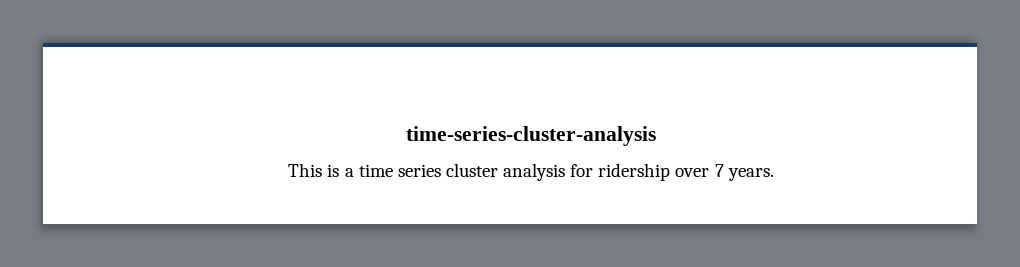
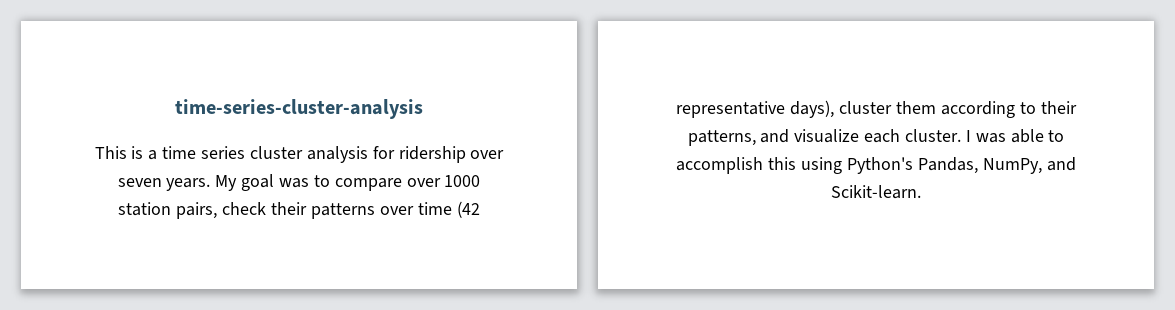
- This is a time series cluster analysis for ridership over 7 years.
+ This is a time series cluster analysis for ridership over seven years. My goal was to compare over 1000 station pairs, check their patterns over time (42 representative days), cluster them according to their patterns, and visualize each cluster. I was able to accomplish this using Python's Pandas, NumPy, and Scikit-learn.

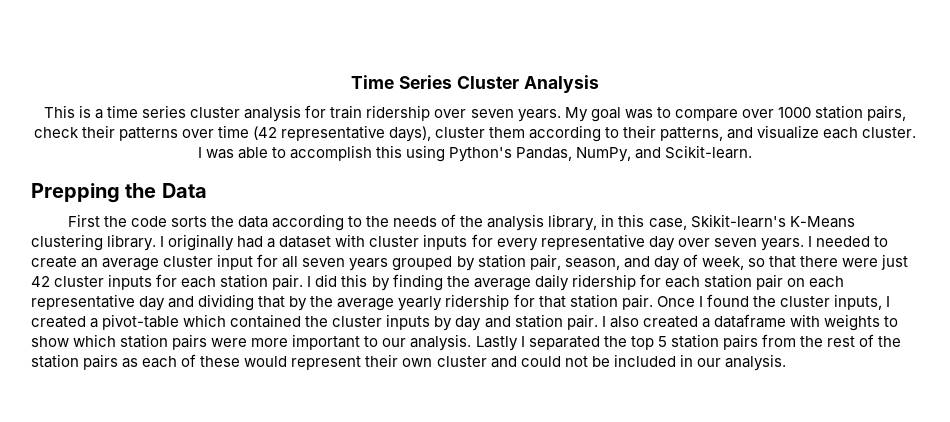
- time-series-cluster-analysis
+ Time Series Cluster Analysis
- This is a time series cluster analysis for ridership over seven years.
+ This is a time series cluster analysis for train ridership over seven years.
+ Prepping the Data
+ First the code sorts the data according to the needs of the analysis library, in this case, Skikit-learn's K-Means clustering library. I originally had a dataset with cluster inputs for every representative day over seven years. I needed to create an average cluster input for all seven years grouped by station pair, season, and day of week, so that there were just 42 cluster inputs for each station pair. I did this by finding the average daily ridership for each station pair on each representative day and dividing that by the average yearly ridership for that station pair. Once I found the cluster inputs, I created a pivot-table which contained the cluster inputs by day and station pair. I also created a dataframe with weights to show which station pairs were more important to our analysis. Lastly I separated the top 5 station pairs from the rest of the station pairs as each of these would represent their own cluster and could not be included in our analysis.

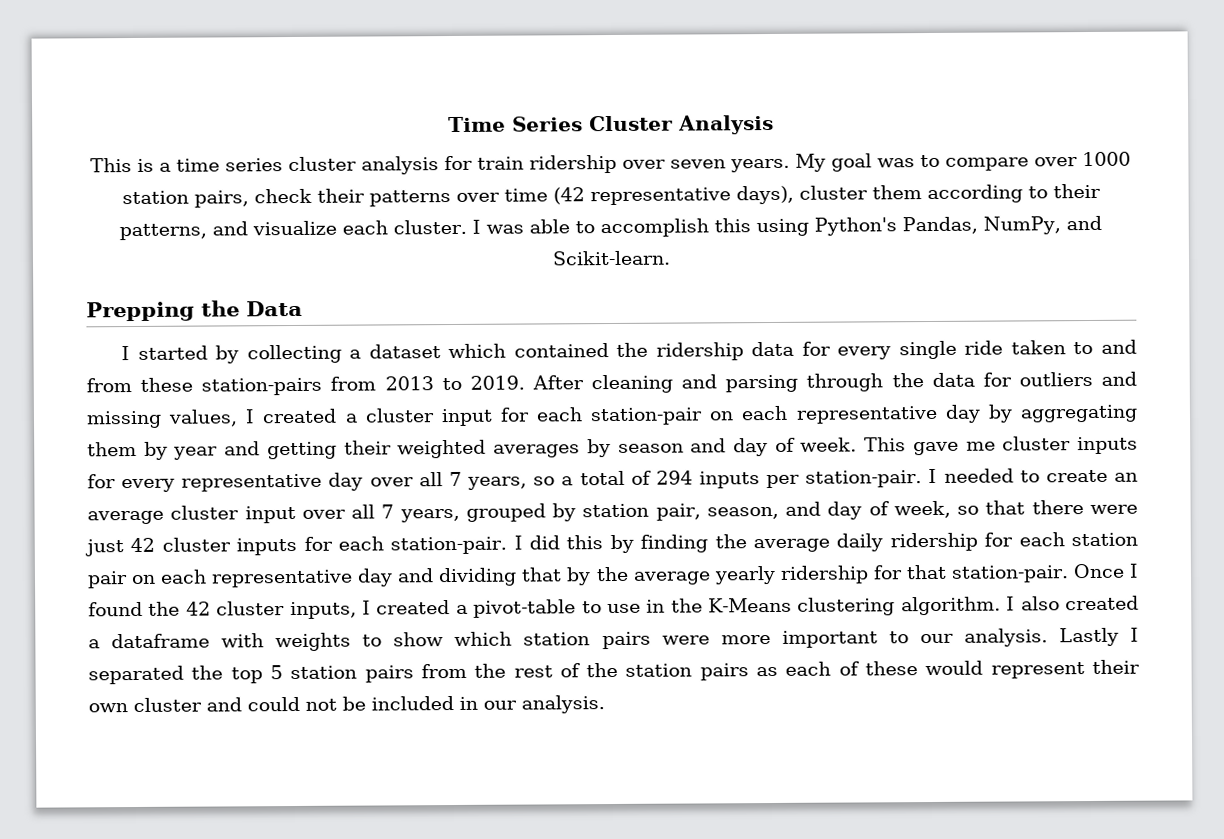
- First the code sorts the data according to the needs of the analysis library, in this case, Skikit-learn's K-Means clustering library. I originally had a dataset with cluster inputs for every representative day over seven years.
+ I started by collecting a dataset which contained the ridership data for every single ride taken to and from these station-pairs from 2013 to 2019. After cleaning and parsing through the data for outliers and missing values, I created a cluster input for each station-pair on each representative day by aggregating them by year and getting their weighted averages by season and day of week. This gave me cluster inputs for every representative day over all 7 years, so a total of 294 inputs per station-pair.
- I needed to create an average cluster input for all seven years grouped by station pair, season, and day of week, so that there were just 42 cluster inputs for each station pair.
+ I needed to create an average cluster input over all 7 years, grouped by station pair, season, and day of week, so that there were just 42 cluster inputs for each station-pair.
- I did this by finding the average daily ridership for each station pair on each representative day and dividing that by the average yearly ridership for that station pair.
+ I did this by finding the average daily ridership for each station pair on each representative day and dividing that by the average yearly ridership for that station-pair.
- Once I found the cluster inputs, I created a pivot-table which contained the cluster inputs by day and station pair.
+ Once I found the 42 cluster inputs, I created a pivot-table to use in the K-Means clustering algorithm.

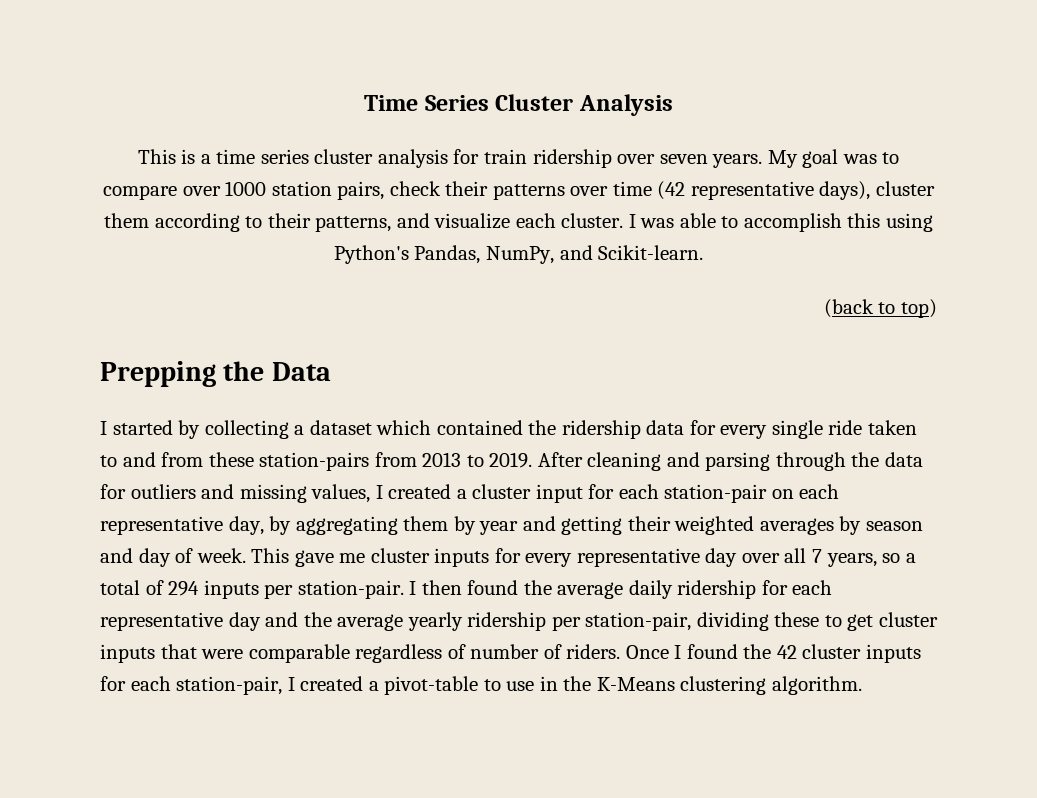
+ (back to top)
- After cleaning and parsing through the data for outliers and missing values, I created a cluster input for each station-pair on each representative day by aggregating them by year and getting their weighted averages by season and day of week.
+ After cleaning and parsing through the data for outliers and missing values, I created a cluster input for each station-pair on each representative day, by aggregating them by year and getting their weighted averages by season and day of week.
- I needed to create an average cluster input over all 7 years, grouped by station pair, season, and day of week, so that there were just 42 cluster inputs for each station-pair. I did this by finding the average daily ridership for each station pair on each representative day and dividing that by the average yearly ridership for that station-pair.
+ I then found the average daily ridership for each representative day and the average yearly ridership per station-pair, dividing these to get cluster inputs that were comparable regardless of number of riders.
- Once I found the 42 cluster inputs, I created a pivot-table to use in the K-Means clustering algorithm. I also created a dataframe with weights to show which station pairs were more important to our analysis. Lastly I separated the top 5 station pairs from the rest of the station pairs as each of these would represent their own cluster and could not be included in our analysis.
+ Once I found the 42 cluster inputs for each station-pair, I created a pivot-table to use in the K-Means clustering algorithm.

